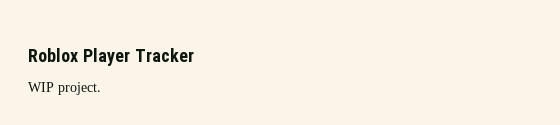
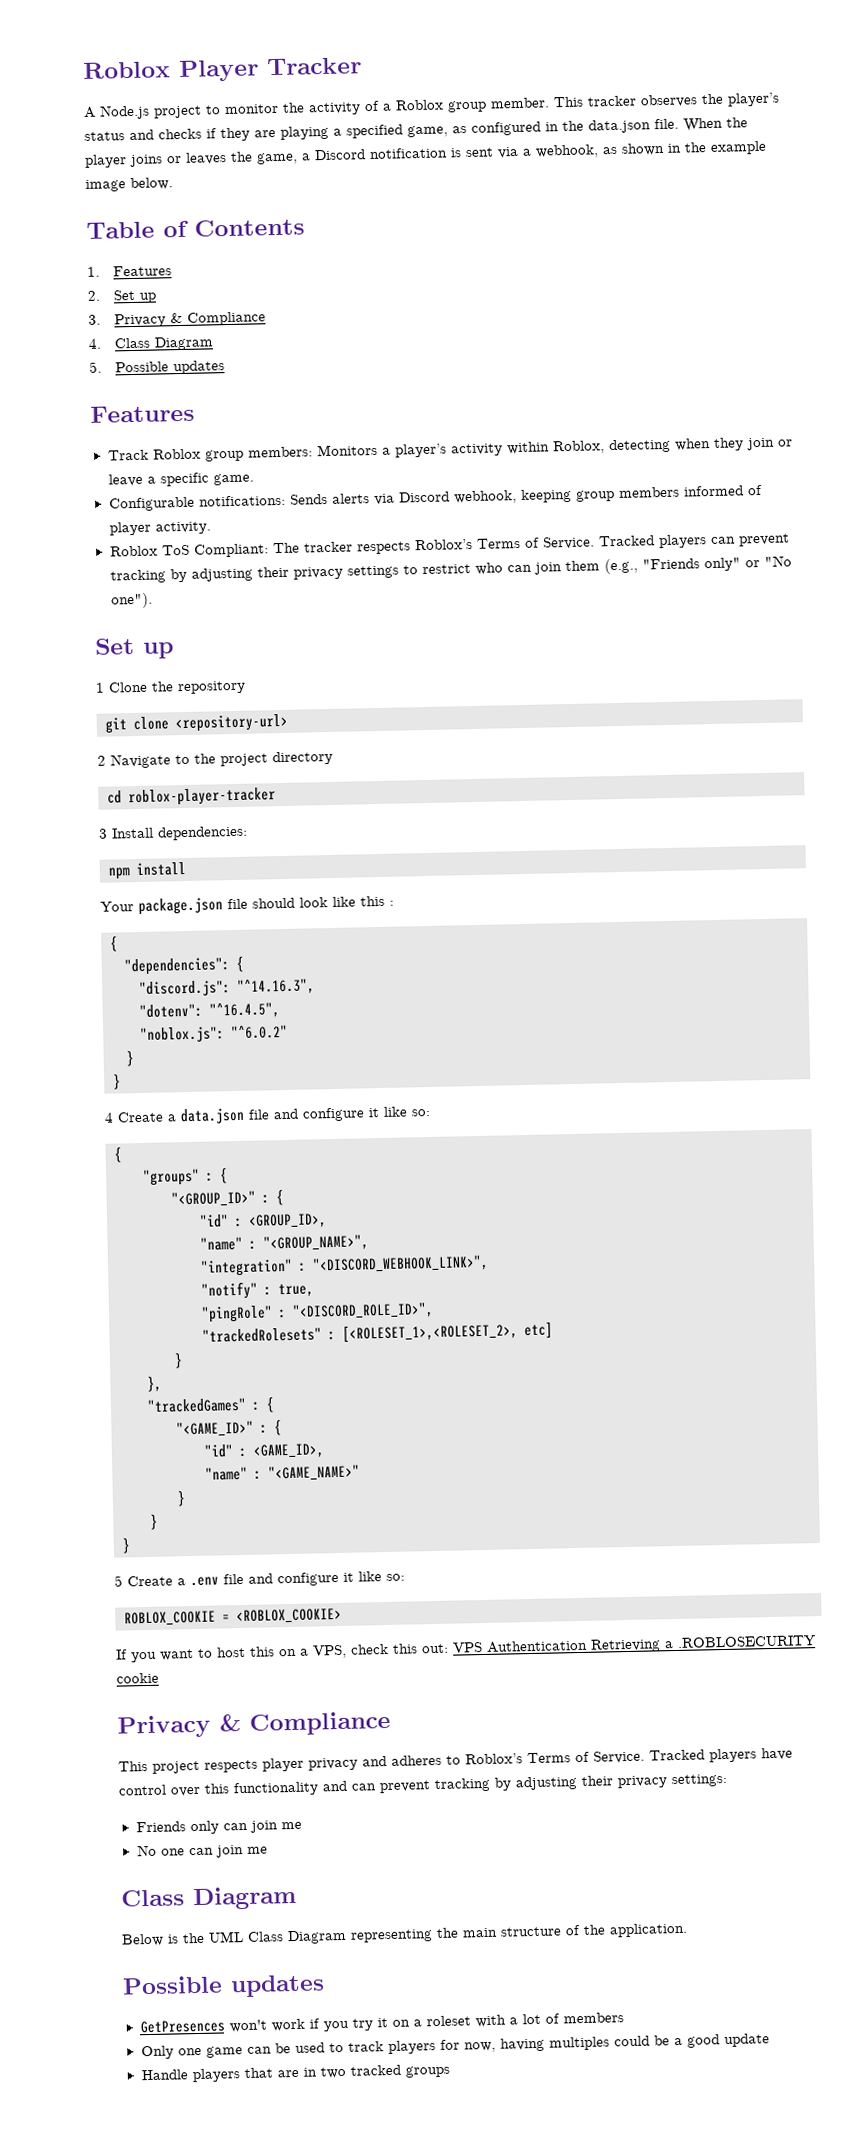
- WIP project.
+ A Node.js project to monitor the activity of a Roblox group member. This tracker observes the player’s status and checks if they are playing a specified game, as configured in the data.json file. When the player joins or leaves the game, a Discord notification is sent via a webhook, as shown in the example image below.
+ Table of Contents
+ 1. Features
+ 2. Set up
+ 3. Privacy & Compliance
+ 4. Class Diagram
+ 5. Possible updates
+ Features
+ Track Roblox group members: Monitors a player’s activity within Roblox, detecting when they join or leave a specific game.
+ Configurable notifications: Sends alerts via Discord webhook, keeping group members informed of player activity.
+ Roblox ToS Compliant: The tracker respects Roblox’s Terms of Service. Tracked players can prevent tracking by adjusting their privacy settings to restrict who can join them (e.g., "Friends only" or "No one").
+ Set up
+ 1 Clone the repository
+ git clone <repository-url>
+ 2 Navigate to the project directory
+ cd roblox-player-tracker
+ 3 Install dependencies:
+ npm install
+ Your package.json file should look like this :
+ {
+ "dependencies": {
+ "discord.js": "^14.16.3",
+ "dotenv": "^16.4.5",
+ "noblox.js": "^6.0.2"
+ }
+ }
+ 4 Create a data.json file and configure it like so:
+ {
+ "groups" : {
+ "<GROUP_ID>" : {
+ "id" : <GROUP_ID>,
+ "name" : "<GROUP_NAME>",
+ "integration" : "<DISCORD_WEBHOOK_LINK>",
+ "notify" : true,
+ "pingRole" : "<DISCORD_ROLE_ID>",
+ "trackedRolesets" : [<ROLESET_1>,<ROLESET_2>, etc]
+ }
+ },
+ "trackedGames" : {
+ "<GAME_ID>" : {
+ "id" : <GAME_ID>,
+ "name" : "<GAME_NAME>"
+ }
+ }
+ }
+ 5 Create a .env file and configure it like so:
+ ROBLOX_COOKIE = <ROBLOX_COOKIE>
+ If you want to host this on a VPS, check this out: VPS Authentication Retrieving a .ROBLOSECURITY cookie
+ Privacy & Compliance
+ This project respects player privacy and adheres to Roblox’s Terms of Service. Tracked players have control over this functionality and can prevent tracking by adjusting their privacy settings:
+ Friends only can join me
+ No one can join me
+ Class Diagram
+ Below is the UML Class Diagram representing the main structure of the application.
+ Possible updates
+ GetPresences won't work if you try it on a roleset with a lot of members
+ Only one game can be used to track players for now, having multiples could be a good update
+ Handle players that are in two tracked groups

